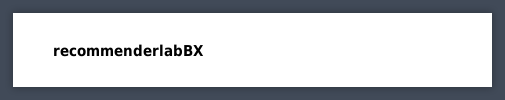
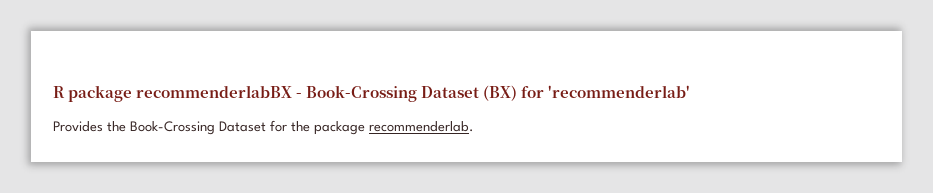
- recommenderlabBX
+ R package recommenderlabBX - Book-Crossing Dataset (BX) for 'recommenderlab'
+ Provides the Book-Crossing Dataset for the package recommenderlab.

